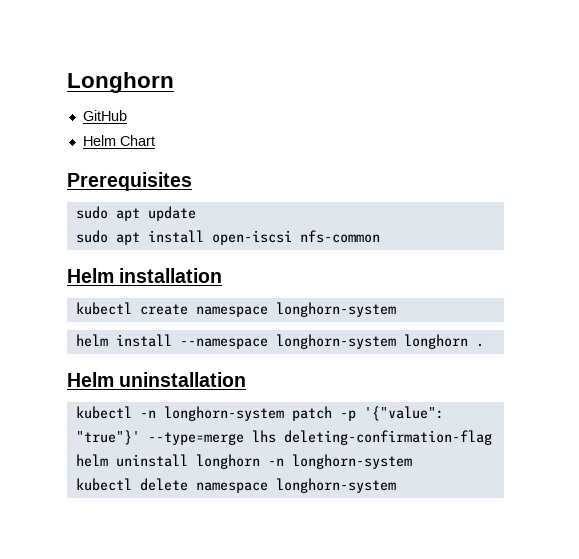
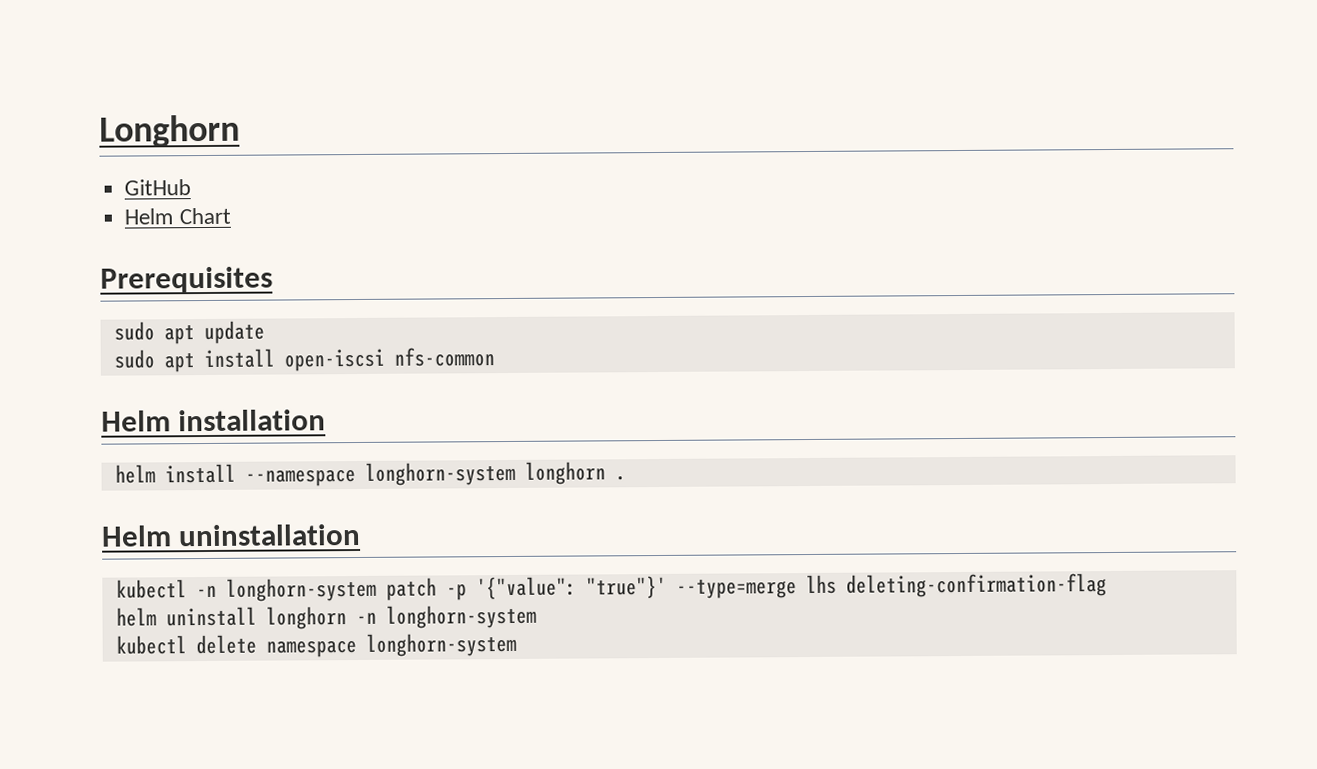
- kubectl create namespace longhorn-system

